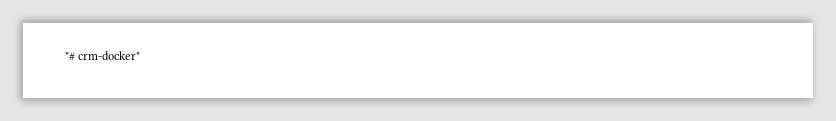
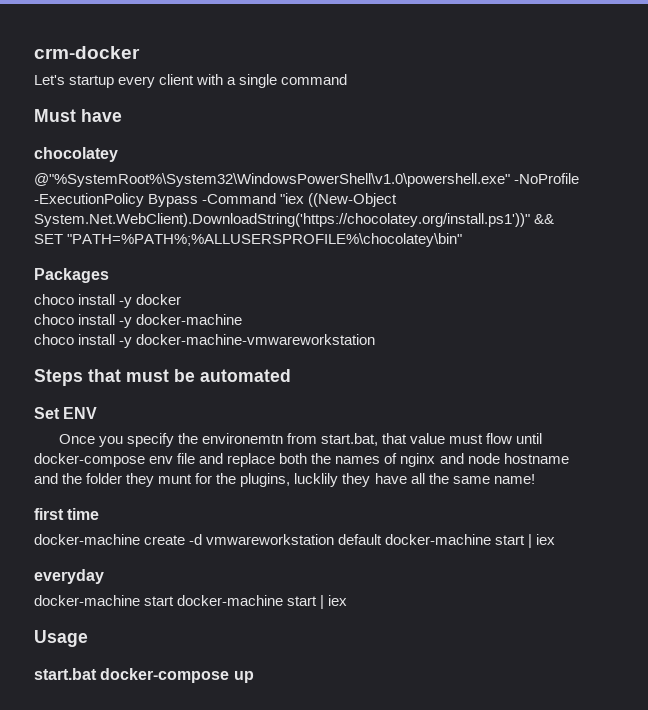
- "# crm-docker"
+ crm-docker
+ Let's startup every client with a single command
+ Must have
+ chocolatey
+ @"%SystemRoot%\System32\WindowsPowerShell\v1.0\powershell.exe" -NoProfile -ExecutionPolicy Bypass -Command "iex ((New-Object System.Net.WebClient).DownloadString('https://chocolatey.org/install.ps1'))" && SET "PATH=%PATH%;%ALLUSERSPROFILE%\chocolatey\bin"
+ Packages
+ choco install -y docker
+ choco install -y docker-machine
+ choco install -y docker-machine-vmwareworkstation
+ Steps that must be automated
+ Set ENV
+ Once you specify the environemtn from start.bat, that value must flow until docker-compose env file and replace both the names of nginx and node hostname and the folder they munt for the plugins, lucklily they have all the same name!
+ first time
+ docker-machine create -d vmwareworkstation default docker-machine start | iex
+ everyday
+ docker-machine start docker-machine start | iex
+ Usage
+ start.bat docker-compose up

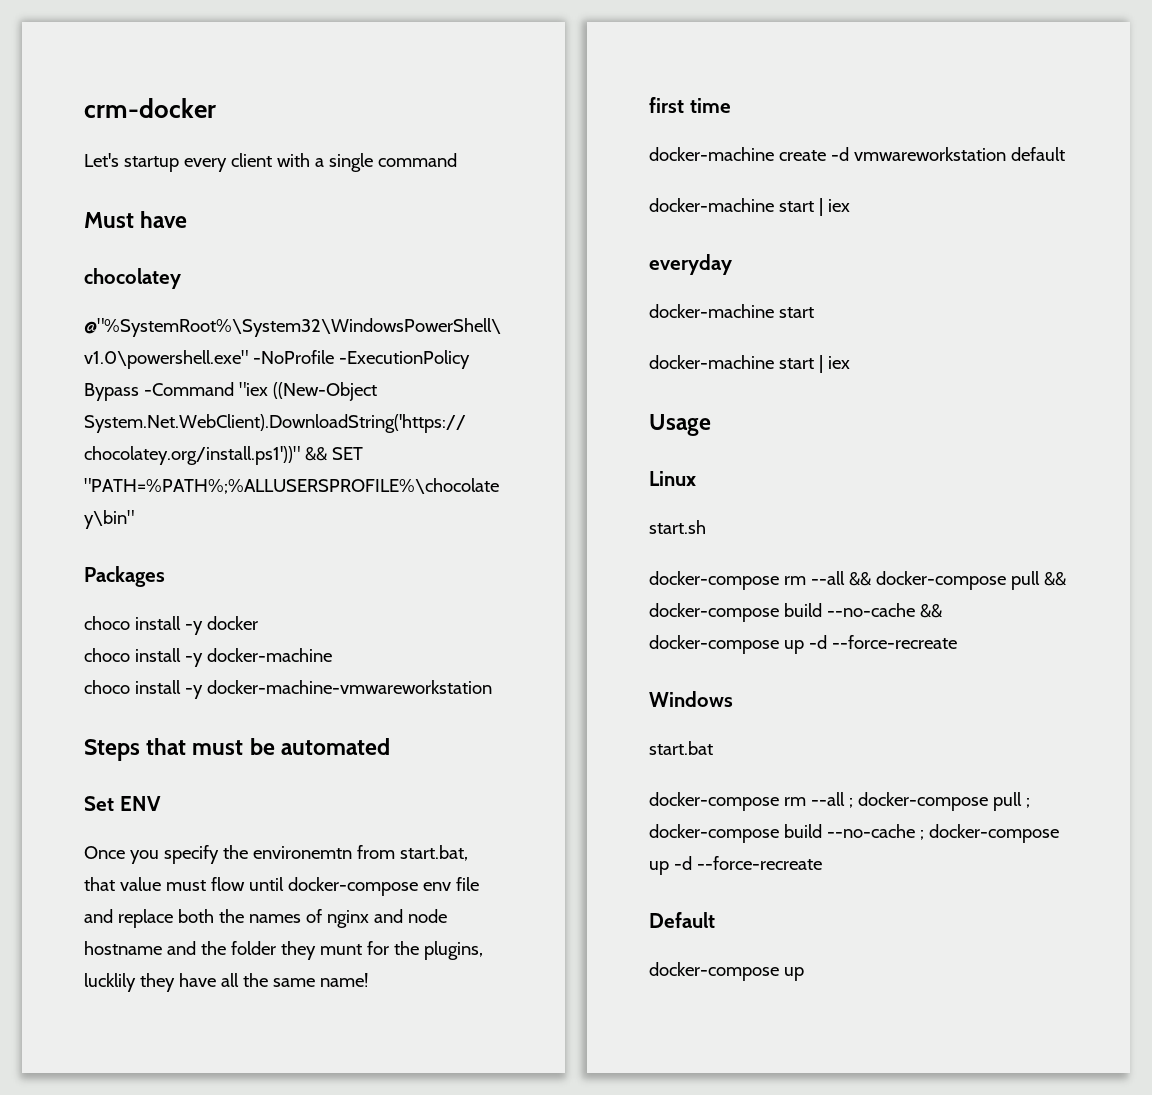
- docker-machine create -d vmwareworkstation default docker-machine start | iex
+ docker-machine create -d vmwareworkstation default
+ docker-machine start | iex
  everyday
- docker-machine start docker-machine start | iex
+ docker-machine start
+ docker-machine start | iex
- start.bat docker-compose up
+ Linux
+ start.sh
+ docker-compose rm --all && docker-compose pull && docker-compose build --no-cache && docker-compose up -d --force-recreate
+ Windows
+ start.bat
+ docker-compose rm --all ; docker-compose pull ; docker-compose build --no-cache ; docker-compose up -d --force-recreate
+ Default
+ docker-compose up

